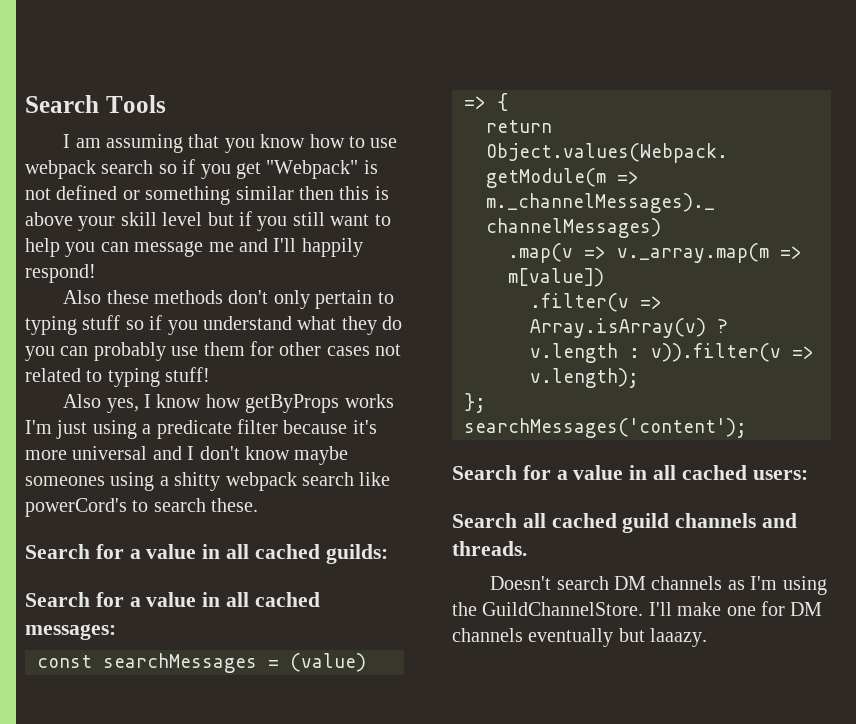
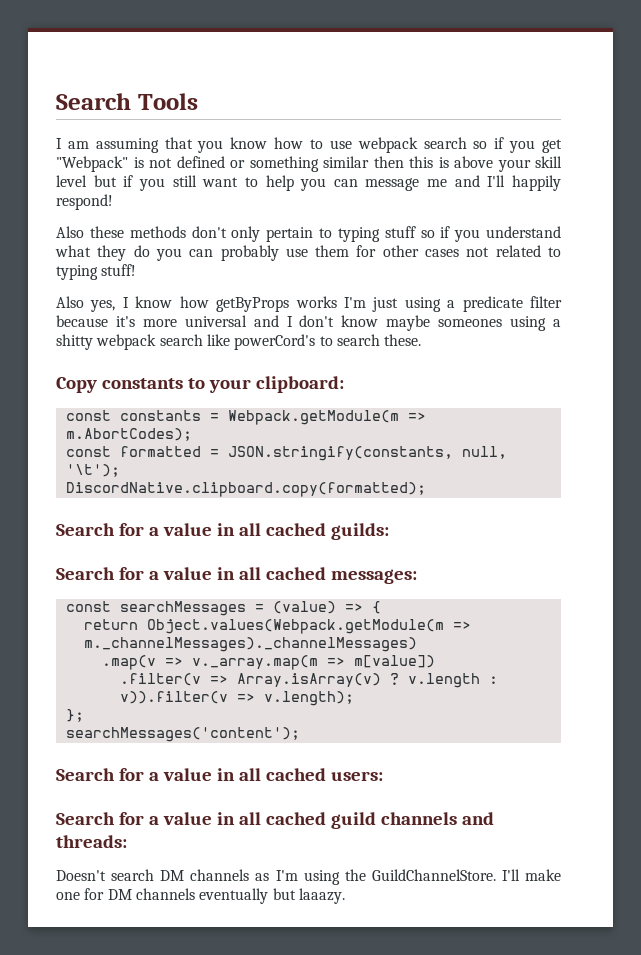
+ Copy constants to your clipboard:
+ const constants = Webpack.getModule(m => m.AbortCodes);
+ const formatted = JSON.stringify(constants, null, '\t');
+ DiscordNative.clipboard.copy(formatted);
- Search all cached guild channels and threads.
+ Search for a value in all cached guild channels and threads:

